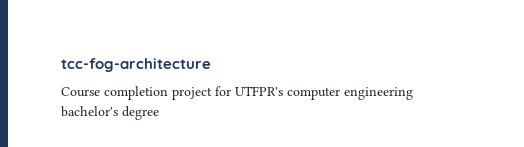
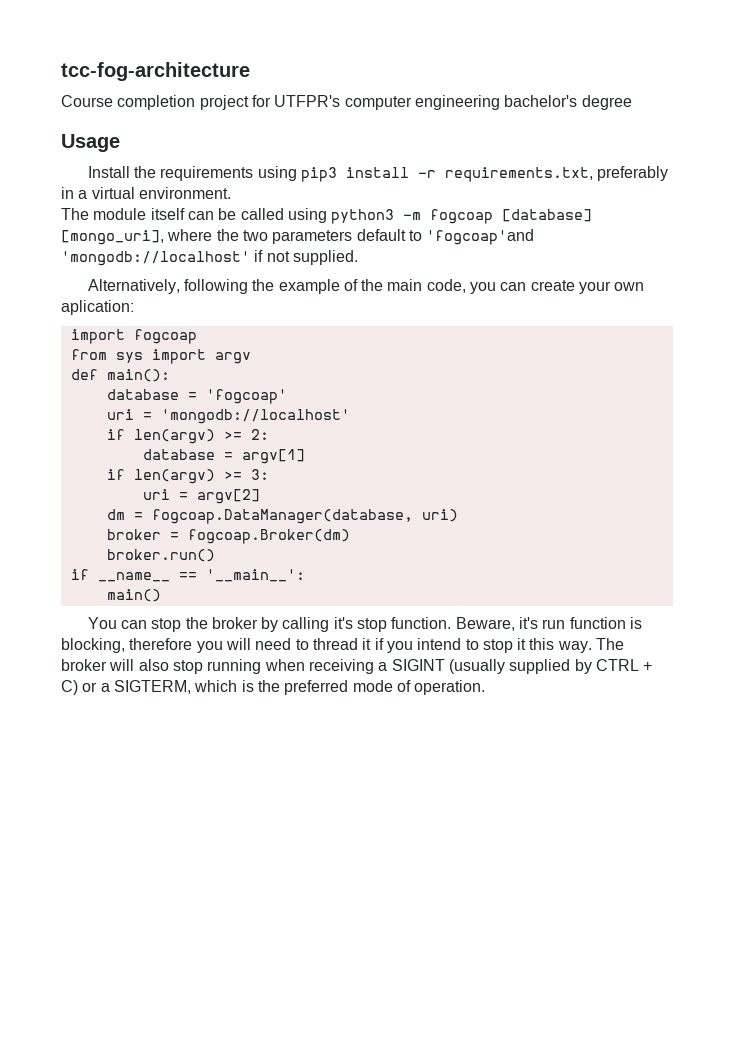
+ Usage
+ Install the requirements using pip3 install -r requirements.txt, preferably in a virtual environment.
+ The module itself can be called using python3 -m fogcoap [database] [mongo_uri], where the two parameters default to 'fogcoap'and 'mongodb://localhost' if not supplied.
+ Alternatively, following the example of the main code, you can create your own aplication:
+ import fogcoap
+ from sys import argv
+ def main():
+ database = 'fogcoap'
+ uri = 'mongodb://localhost'
+ if len(argv) >= 2:
+ database = argv[1]
+ if len(argv) >= 3:
+ uri = argv[2]
+ dm = fogcoap.DataManager(database, uri)
+ broker = fogcoap.Broker(dm)
+ broker.run()
+ if __name__ == '__main__':
+ main()
+ You can stop the broker by calling it's stop function. Beware, it's run function is blocking, therefore you will need to thread it if you intend to stop it this way. The broker will also stop running when receiving a SIGINT (usually supplied by CTRL + C) or a SIGTERM, which is the preferred mode of operation.

